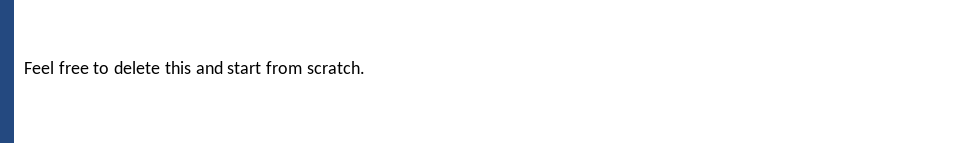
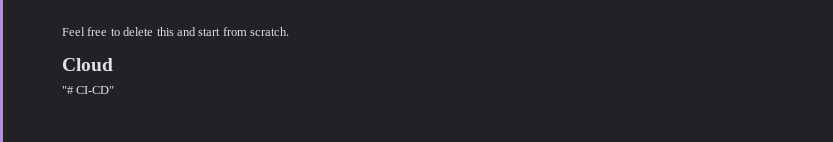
+ Cloud
+ "# CI-CD"

